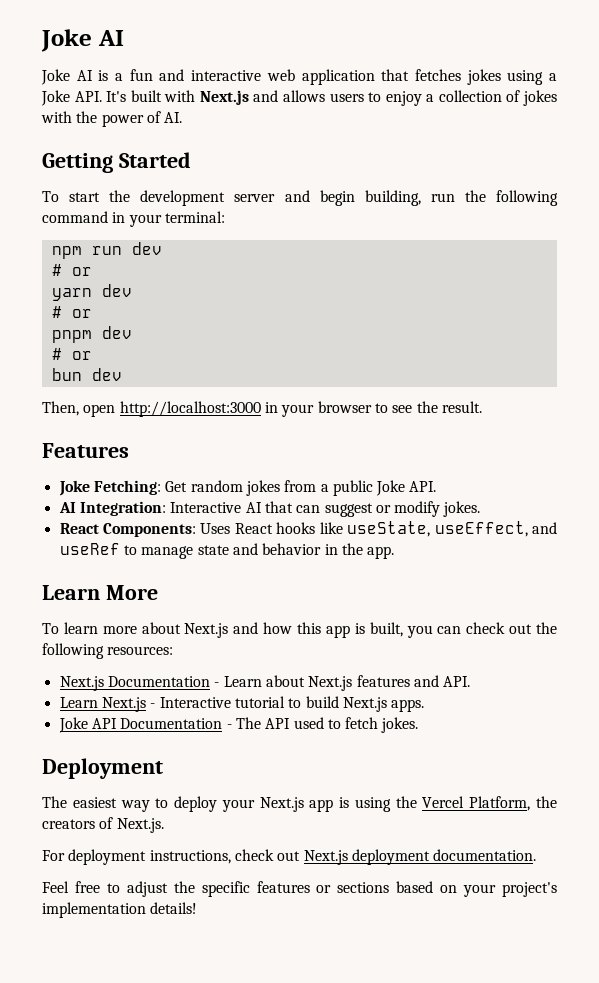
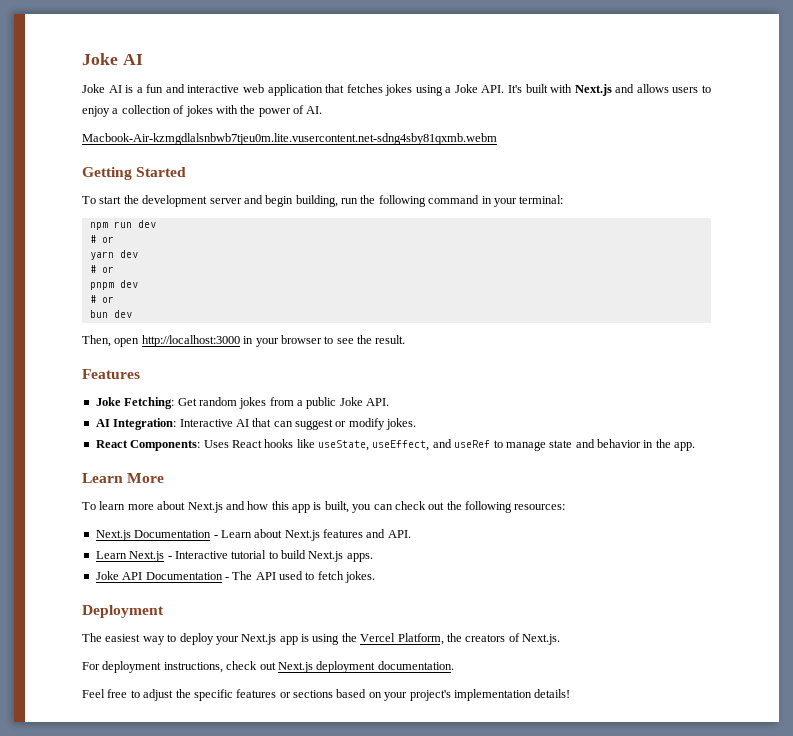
+ Macbook-Air-kzmgdlalsnbwb7tjeu0m.lite.vusercontent.net-sdng4sby81qxmb.webm

